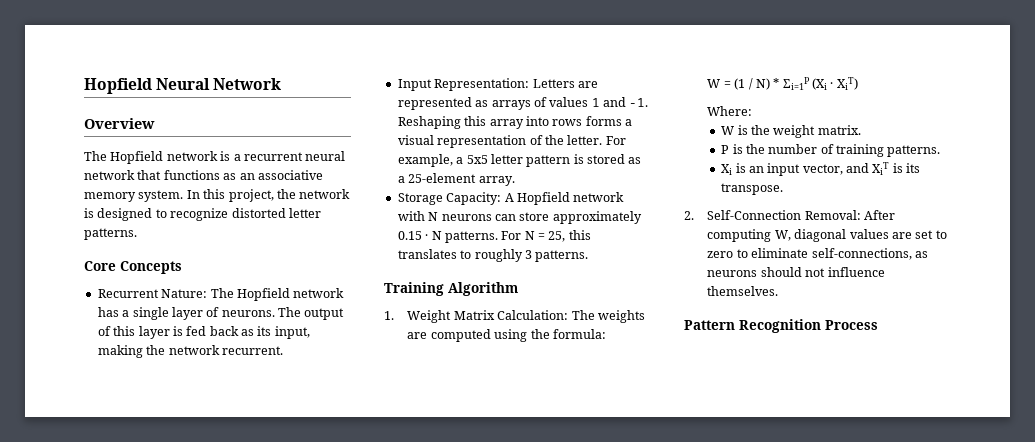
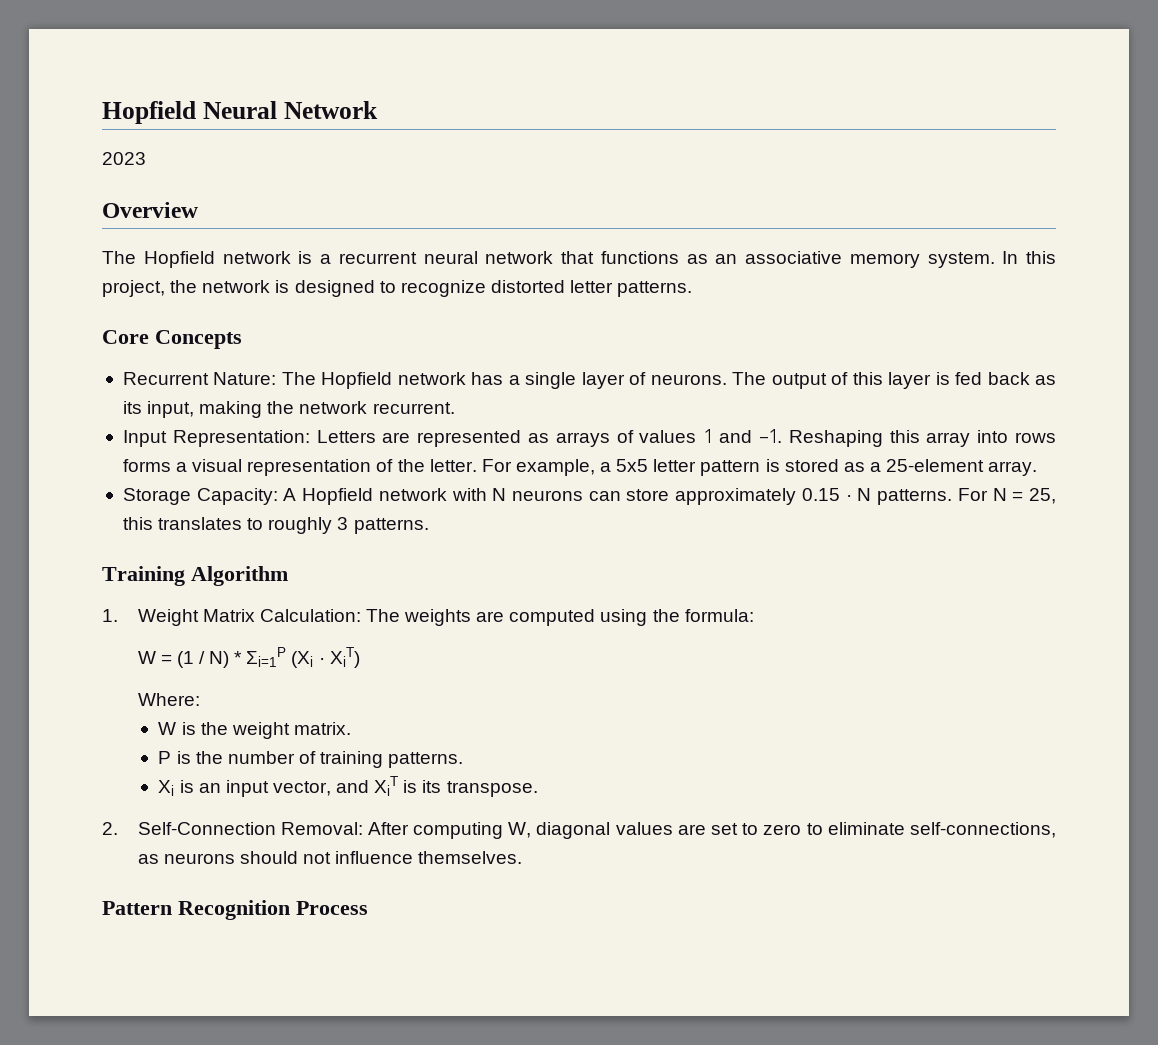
+ 2023

